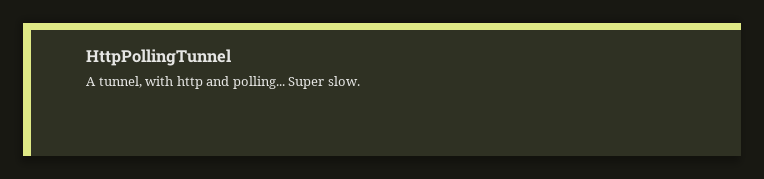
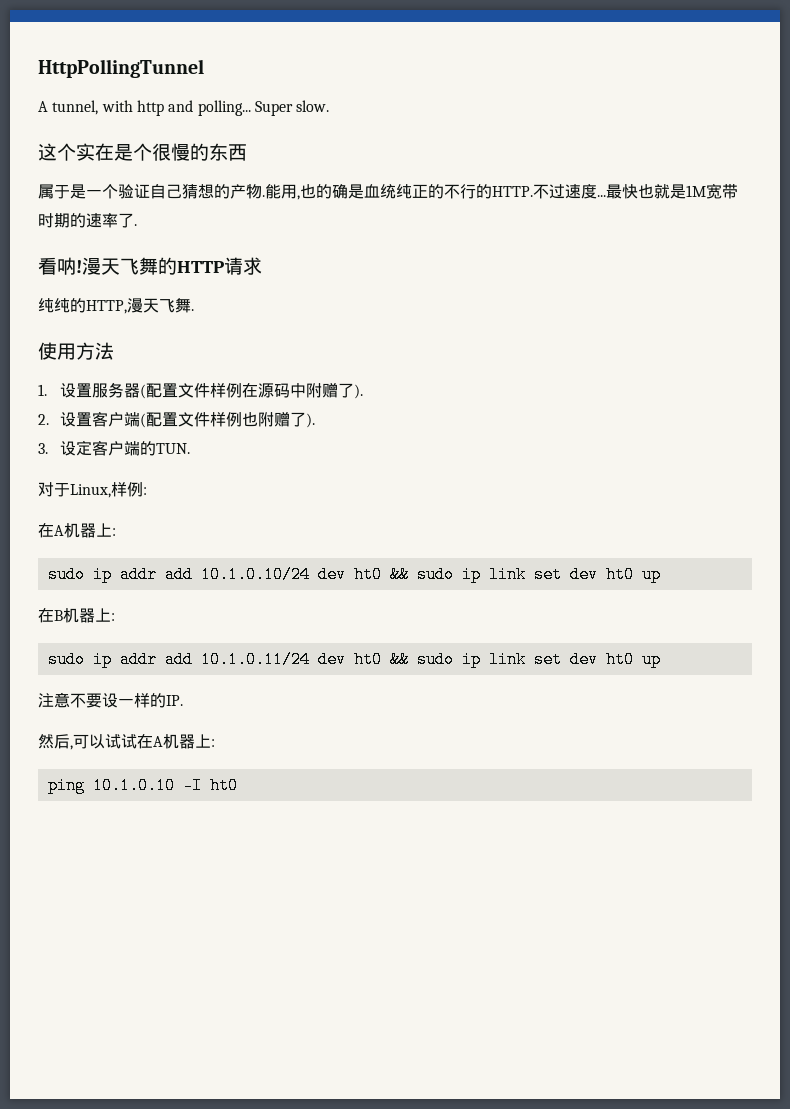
+ 这个实在是个很慢的东西
+ 属于是一个验证自己猜想的产物.能用,也的确是血统纯正的不行的HTTP.不过速度...最快也就是1M宽带时期的速率了.
+ 看呐!漫天飞舞的HTTP请求
+ 纯纯的HTTP,漫天飞舞.
+ 使用方法
+ 1.设置服务器(配置文件样例在源码中附赠了).
+ 2.设置客户端(配置文件样例也附赠了).
+ 3.设定客户端的TUN.
+ 对于Linux,样例:
+ 在A机器上:
+ sudo ip addr add 10.1.0.10/24 dev ht0 && sudo ip link set dev ht0 up
+ 在B机器上:
+ sudo ip addr add 10.1.0.11/24 dev ht0 && sudo ip link set dev ht0 up
+ 注意不要设一样的IP.
+ 然后,可以试试在A机器上:
+ ping 10.1.0.10 -I ht0

